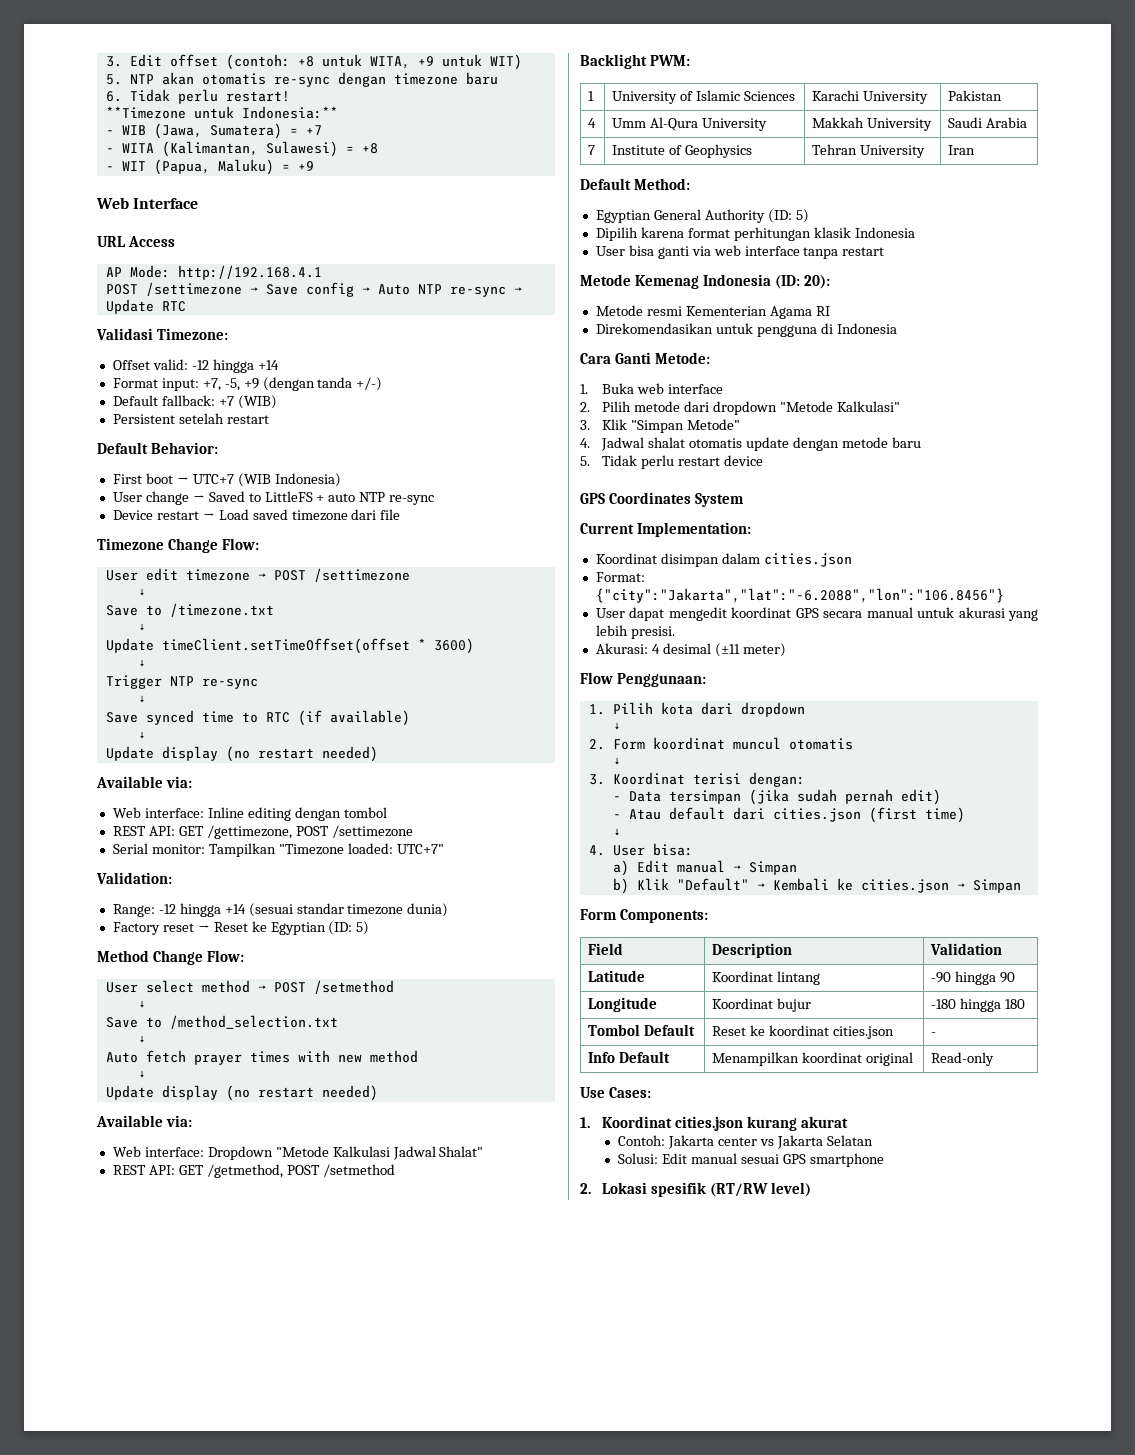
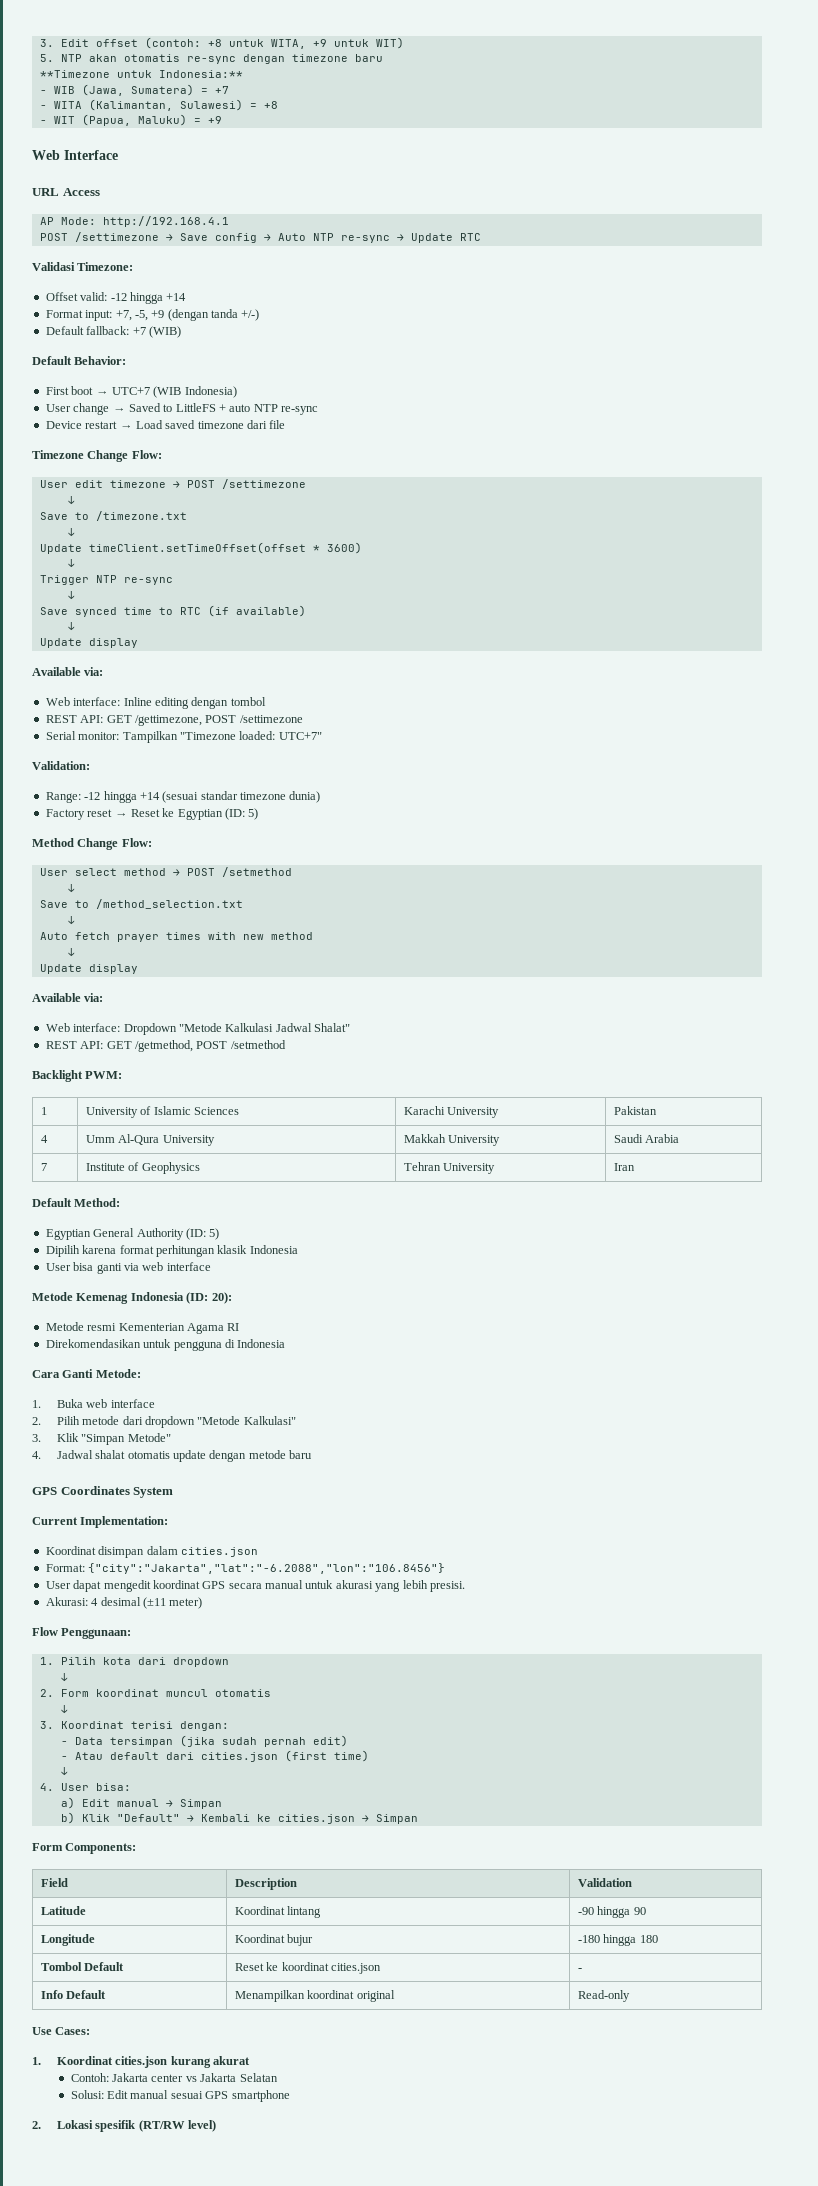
- 6. Tidak perlu restart!
- Persistent setelah restart
  Save synced time to RTC (if available)
  ↓
- Update display (no restart needed)
+ Update display
  Auto fetch prayer times with new method
  ↓
- Update display (no restart needed)
+ Update display
- User bisa ganti via web interface tanpa restart
+ User bisa ganti via web interface
- 5. Tidak perlu restart device

